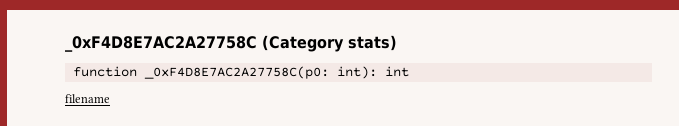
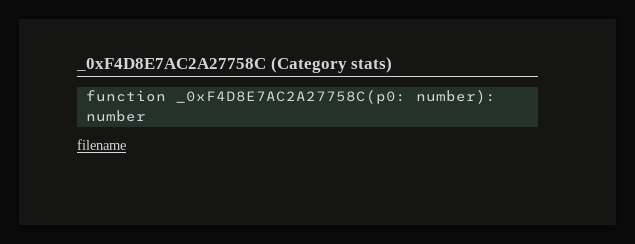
- function _0xF4D8E7AC2A27758C(p0: int): int
+ function _0xF4D8E7AC2A27758C(p0: number): number

